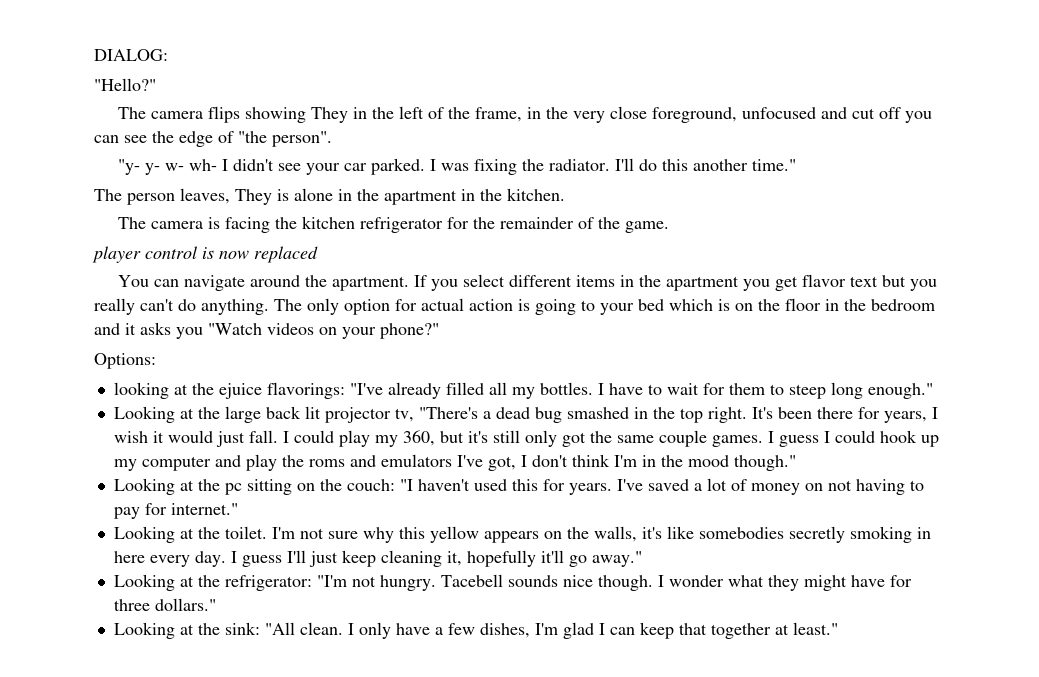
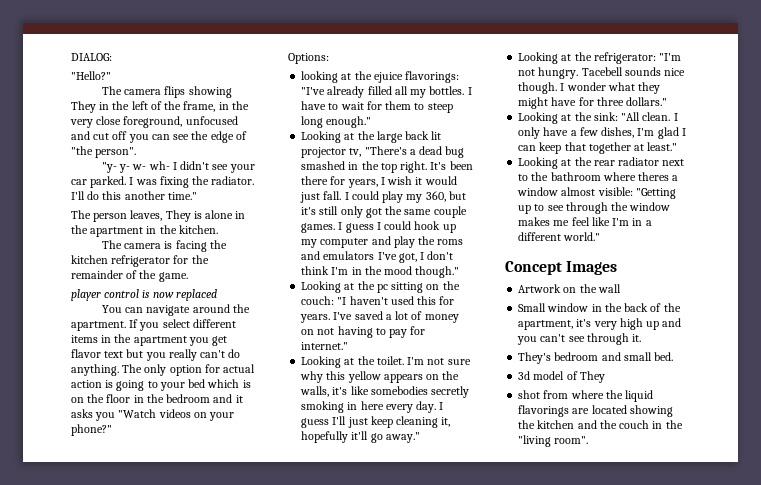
+ Looking at the rear radiator next to the bathroom where theres a window almost visible: "Getting up to see through the window makes me feel like I'm in a different world."
+ Concept Images
+ Artwork on the wall
+ Small window in the back of the apartment, it's very high up and you can't see through it.
+ They's bedroom and small bed.
+ 3d model of They
+ shot from where the liquid flavorings are located showing the kitchen and the couch in the "living room".

